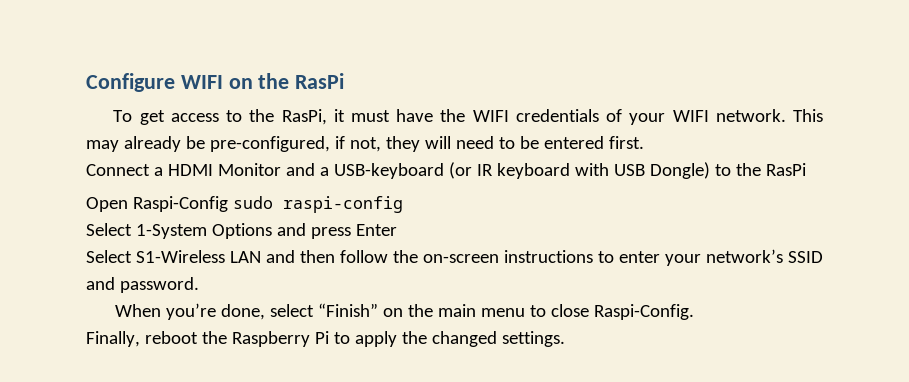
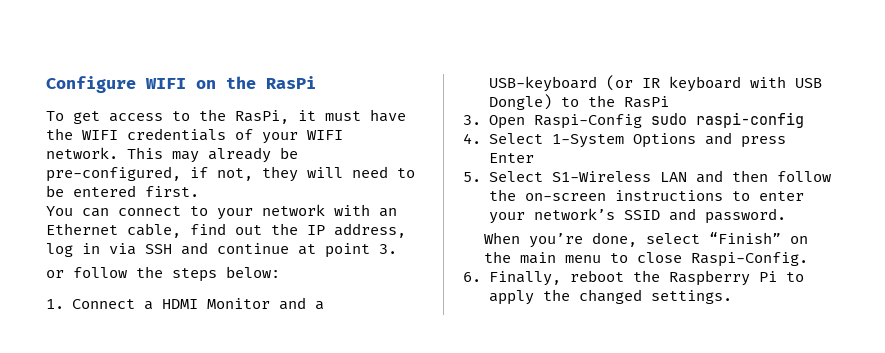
- Connect a HDMI Monitor and a USB-keyboard (or IR keyboard with USB Dongle) to the RasPi
+ You can connect to your network with an Ethernet cable, find out the IP address, log in via SSH and continue at point 3.
+ or follow the steps below:
+ 1. Connect a HDMI Monitor and a USB-keyboard (or IR keyboard with USB Dongle) to the RasPi
- Open Raspi-Config sudo raspi-config
+ 3. Open Raspi-Config sudo raspi-config
- Select 1-System Options and press Enter
+ 4. Select 1-System Options and press Enter
- Select S1-Wireless LAN and then follow the on-screen instructions to enter your network’s SSID and password.
+ 5. Select S1-Wireless LAN and then follow the on-screen instructions to enter your network’s SSID and password.
- Finally, reboot the Raspberry Pi to apply the changed settings.
+ 6. Finally, reboot the Raspberry Pi to apply the changed settings.

